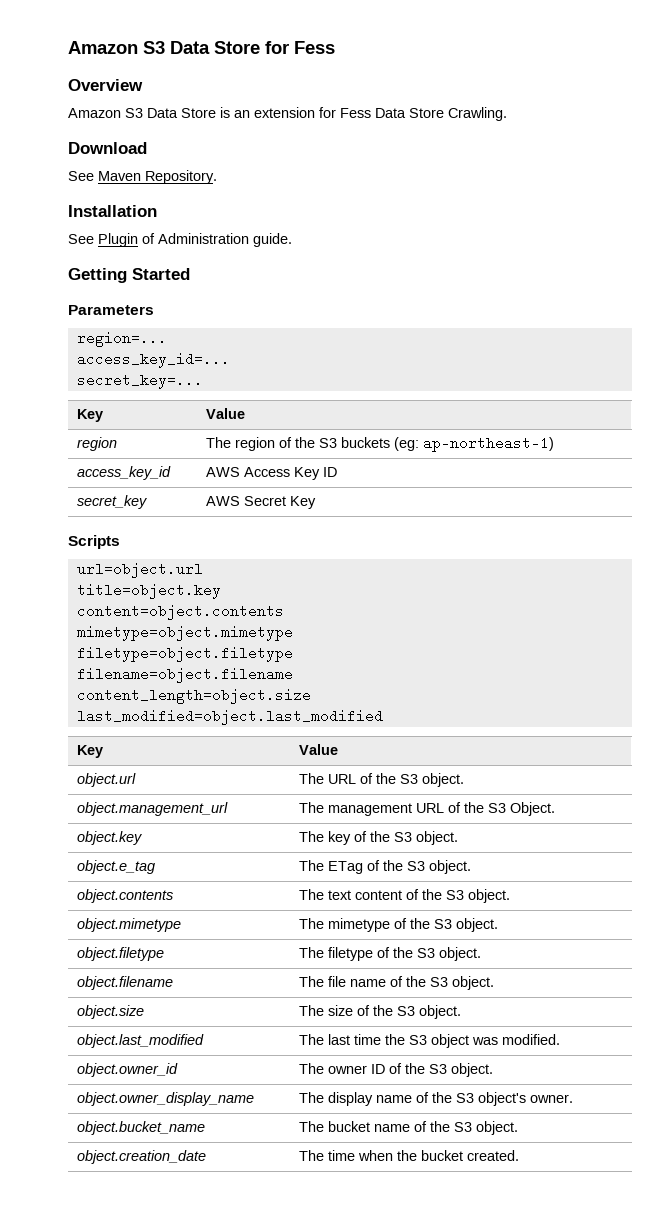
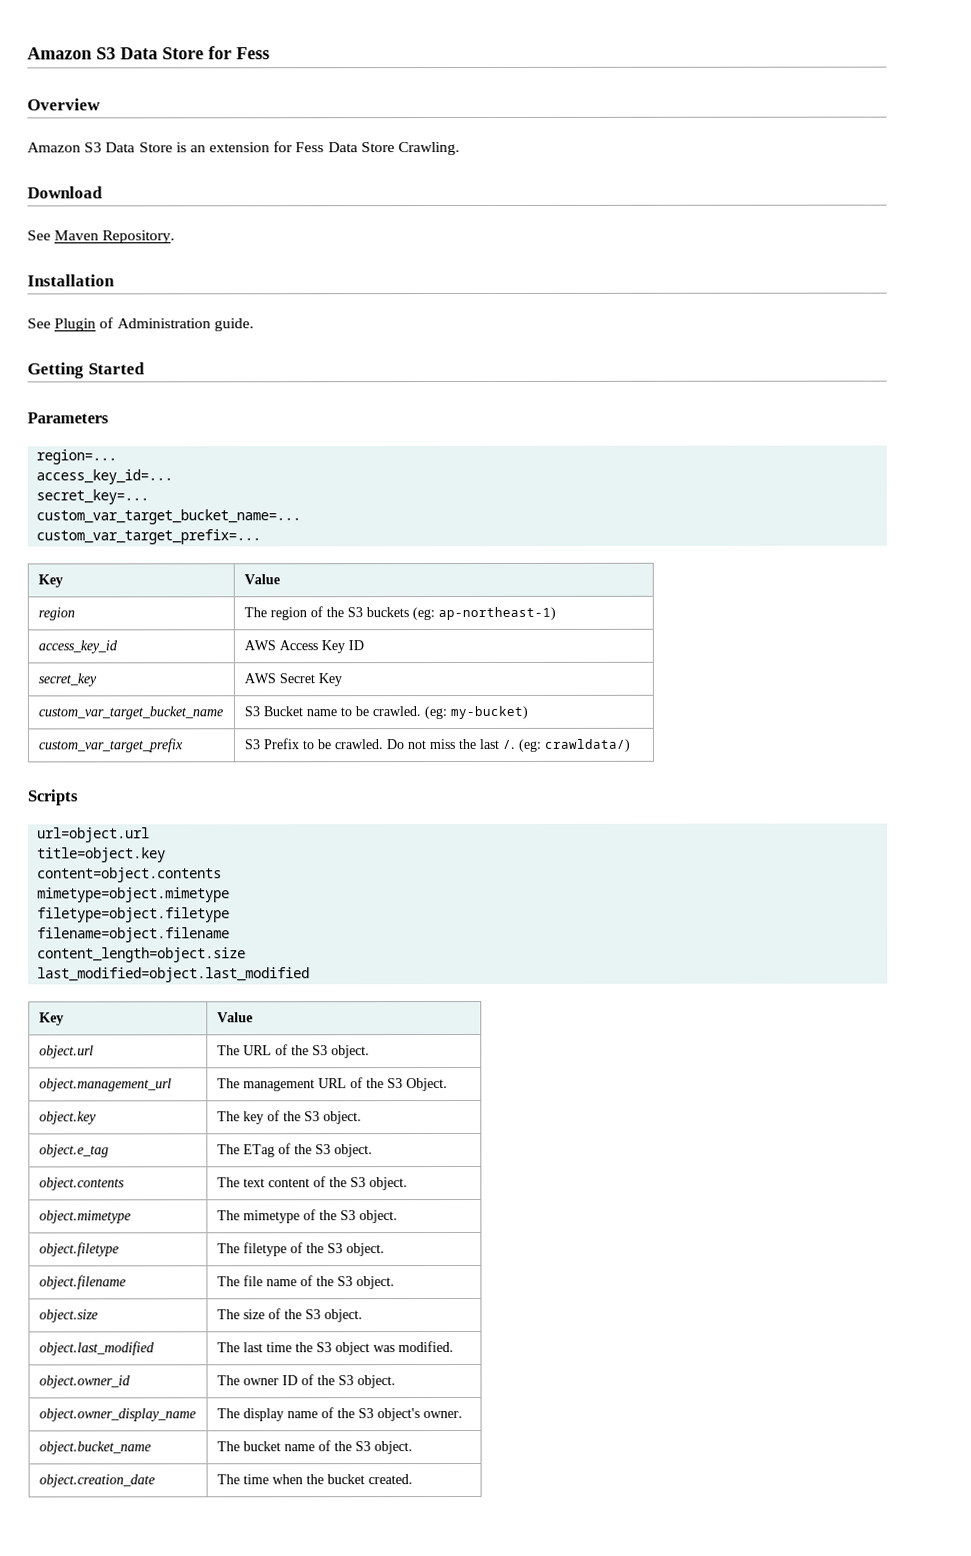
+ custom_var_target_bucket_name=...
+ custom_var_target_prefix=...
+ custom_var_target_bucket_name | S3 Bucket name to be crawled. (eg: my-bucket)
+ custom_var_target_prefix | S3 Prefix to be crawled. Do not miss the last /. (eg: crawldata/)

